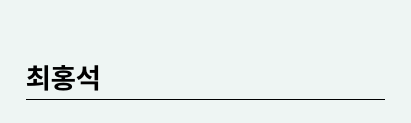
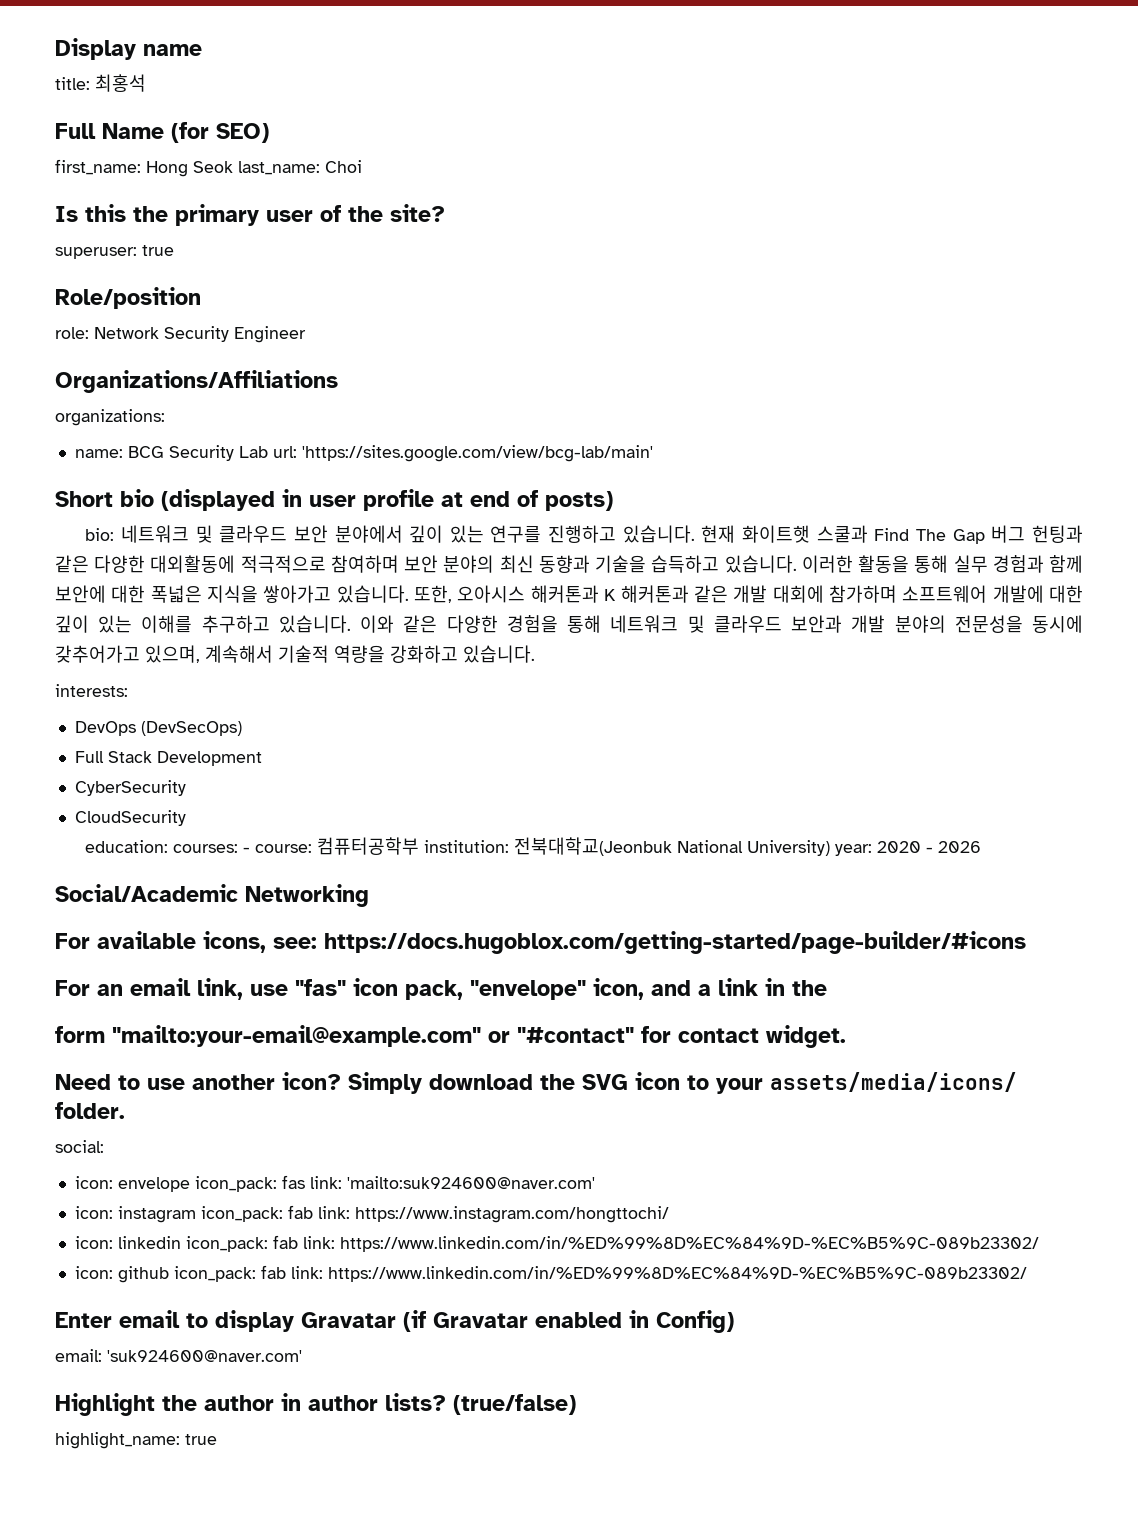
- 최홍석
+ Display name
+ title: 최홍석
+ Full Name (for SEO)
+ first_name: Hong Seok last_name: Choi
+ Is this the primary user of the site?
+ superuser: true
+ Role/position
+ role: Network Security Engineer
+ Organizations/Affiliations
+ organizations:
+ name: BCG Security Lab url: 'https://sites.google.com/view/bcg-lab/main'
+ Short bio (displayed in user profile at end of posts)
+ bio: 네트워크 및 클라우드 보안 분야에서 깊이 있는 연구를 진행하고 있습니다. 현재 화이트햇 스쿨과 Find The Gap 버그 헌팅과 같은 다양한 대외활동에 적극적으로 참여하며 보안 분야의 최신 동향과 기술을 습득하고 있습니다. 이러한 활동을 통해 실무 경험과 함께 보안에 대한 폭넓은 지식을 쌓아가고 있습니다. 또한, 오아시스 해커톤과 K 해커톤과 같은 개발 대회에 참가하며 소프트웨어 개발에 대한 깊이 있는 이해를 추구하고 있습니다. 이와 같은 다양한 경험을 통해 네트워크 및 클라우드 보안과 개발 분야의 전문성을 동시에 갖추어가고 있으며, 계속해서 기술적 역량을 강화하고 있습니다.
+ interests:
+ DevOps (DevSecOps)
+ Full Stack Development
+ CyberSecurity
+ CloudSecurity
+ education: courses: - course: 컴퓨터공학부 institution: 전북대학교(Jeonbuk National University) year: 2020 - 2026
+ Social/Academic Networking
+ For available icons, see: https://docs.hugoblox.com/getting-started/page-builder/#icons
+ For an email link, use "fas" icon pack, "envelope" icon, and a link in the
+ form "mailto:your-email@example.com" or "#contact" for contact widget.
+ Need to use another icon? Simply download the SVG icon to your assets/media/icons/ folder.
+ social:
+ icon: envelope icon_pack: fas link: 'mailto:suk924600@naver.com'
+ icon: instagram icon_pack: fab link: https://www.instagram.com/hongttochi/
+ icon: linkedin icon_pack: fab link: https://www.linkedin.com/in/%ED%99%8D%EC%84%9D-%EC%B5%9C-089b23302/
+ icon: github icon_pack: fab link: https://www.linkedin.com/in/%ED%99%8D%EC%84%9D-%EC%B5%9C-089b23302/
+ Enter email to display Gravatar (if Gravatar enabled in Config)
+ email: 'suk924600@naver.com'
+ Highlight the author in author lists? (true/false)
+ highlight_name: true

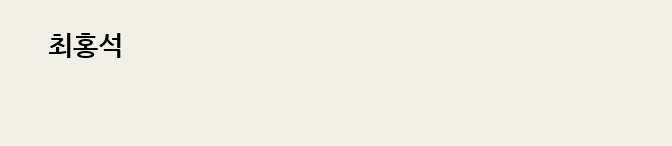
- Display name
- title: 최홍석
- Full Name (for SEO)
- first_name: Hong Seok last_name: Choi
- Is this the primary user of the site?
- superuser: true
- Role/position
- role: Network Security Engineer
- Organizations/Affiliations
- organizations:
- name: BCG Security Lab url: 'https://sites.google.com/view/bcg-lab/main'
- Short bio (displayed in user profile at end of posts)
- bio: 네트워크 및 클라우드 보안 분야에서 깊이 있는 연구를 진행하고 있습니다. 현재 화이트햇 스쿨과 Find The Gap 버그 헌팅과 같은 다양한 대외활동에 적극적으로 참여하며 보안 분야의 최신 동향과 기술을 습득하고 있습니다. 이러한 활동을 통해 실무 경험과 함께 보안에 대한 폭넓은 지식을 쌓아가고 있습니다. 또한, 오아시스 해커톤과 K 해커톤과 같은 개발 대회에 참가하며 소프트웨어 개발에 대한 깊이 있는 이해를 추구하고 있습니다. 이와 같은 다양한 경험을 통해 네트워크 및 클라우드 보안과 개발 분야의 전문성을 동시에 갖추어가고 있으며, 계속해서 기술적 역량을 강화하고 있습니다.
- interests:
- DevOps (DevSecOps)
- Full Stack Development
- CyberSecurity
- CloudSecurity
- education: courses: - course: 컴퓨터공학부 institution: 전북대학교(Jeonbuk National University) year: 2020 - 2026
- Social/Academic Networking
- For available icons, see: https://docs.hugoblox.com/getting-started/page-builder/#icons
- For an email link, use "fas" icon pack, "envelope" icon, and a link in the
- form "mailto:your-email@example.com" or "#contact" for contact widget.
- Need to use another icon? Simply download the SVG icon to your assets/media/icons/ folder.
- social:
- icon: envelope icon_pack: fas link: 'mailto:suk924600@naver.com'
- icon: instagram icon_pack: fab link: https://www.instagram.com/hongttochi/
- icon: linkedin icon_pack: fab link: https://www.linkedin.com/in/%ED%99%8D%EC%84%9D-%EC%B5%9C-089b23302/
- icon: github icon_pack: fab link: https://www.linkedin.com/in/%ED%99%8D%EC%84%9D-%EC%B5%9C-089b23302/
- Enter email to display Gravatar (if Gravatar enabled in Config)
- email: 'suk924600@naver.com'
- Highlight the author in author lists? (true/false)
- highlight_name: true
+ 최홍석

